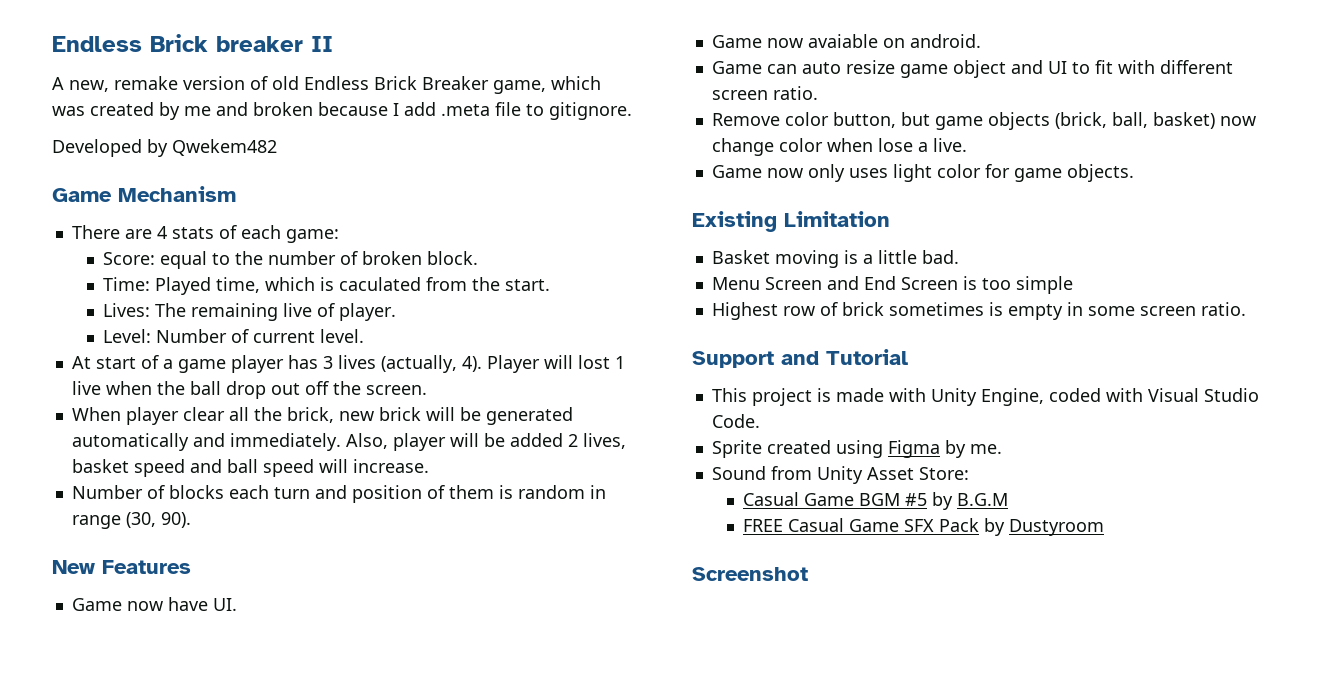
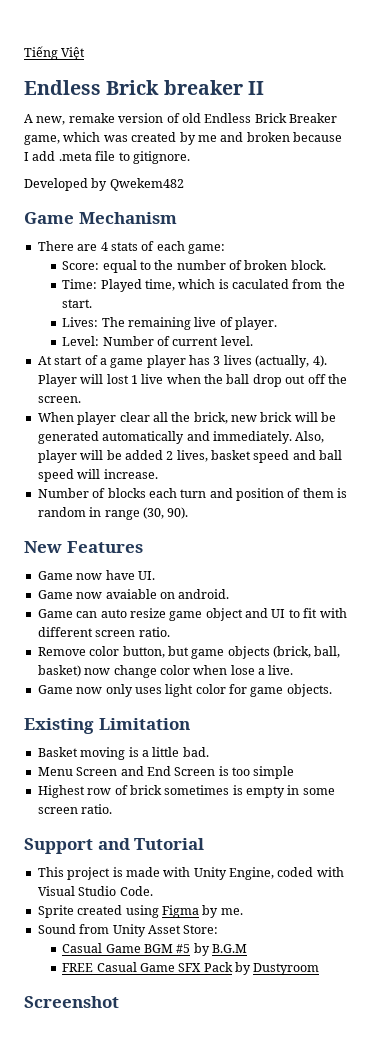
+ Tiếng Việt

